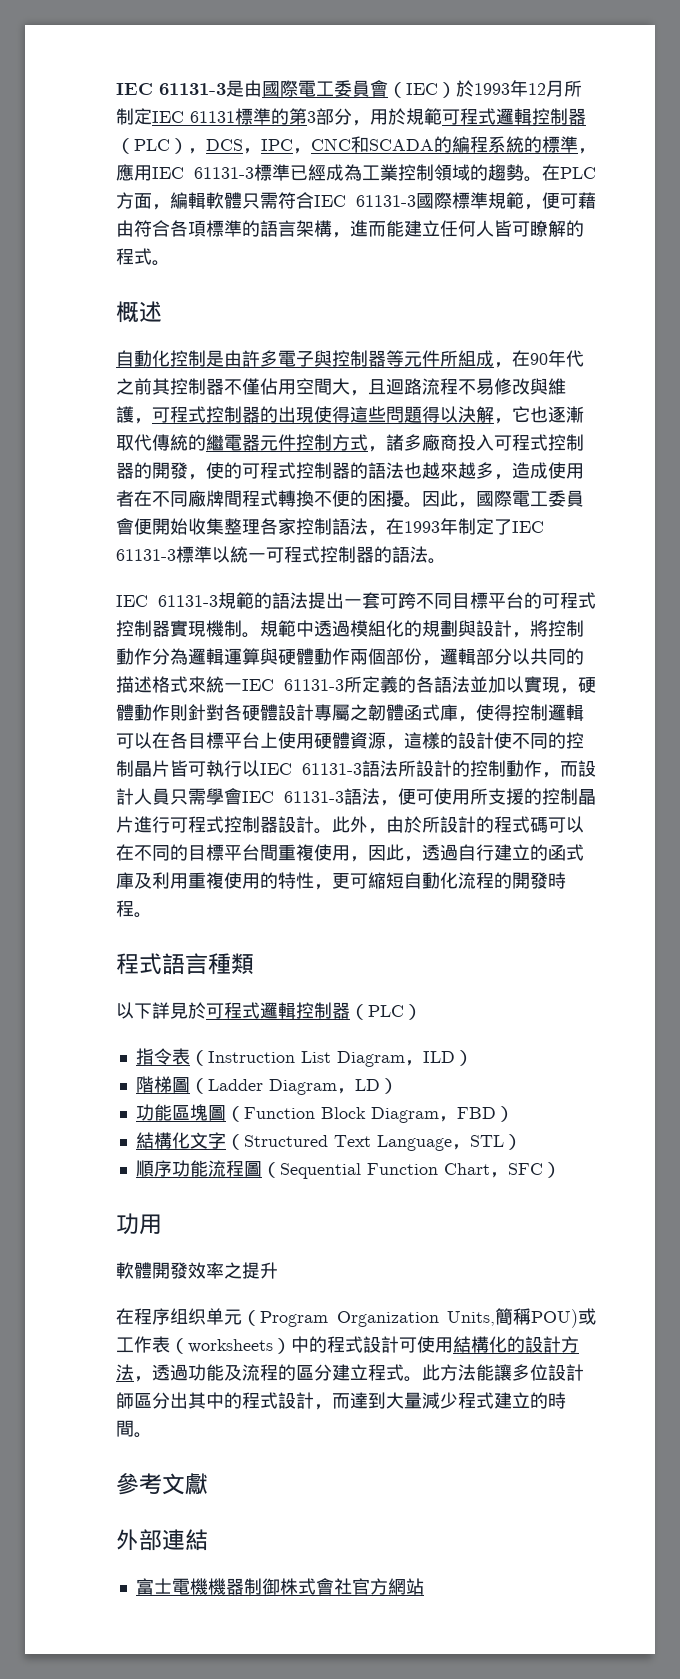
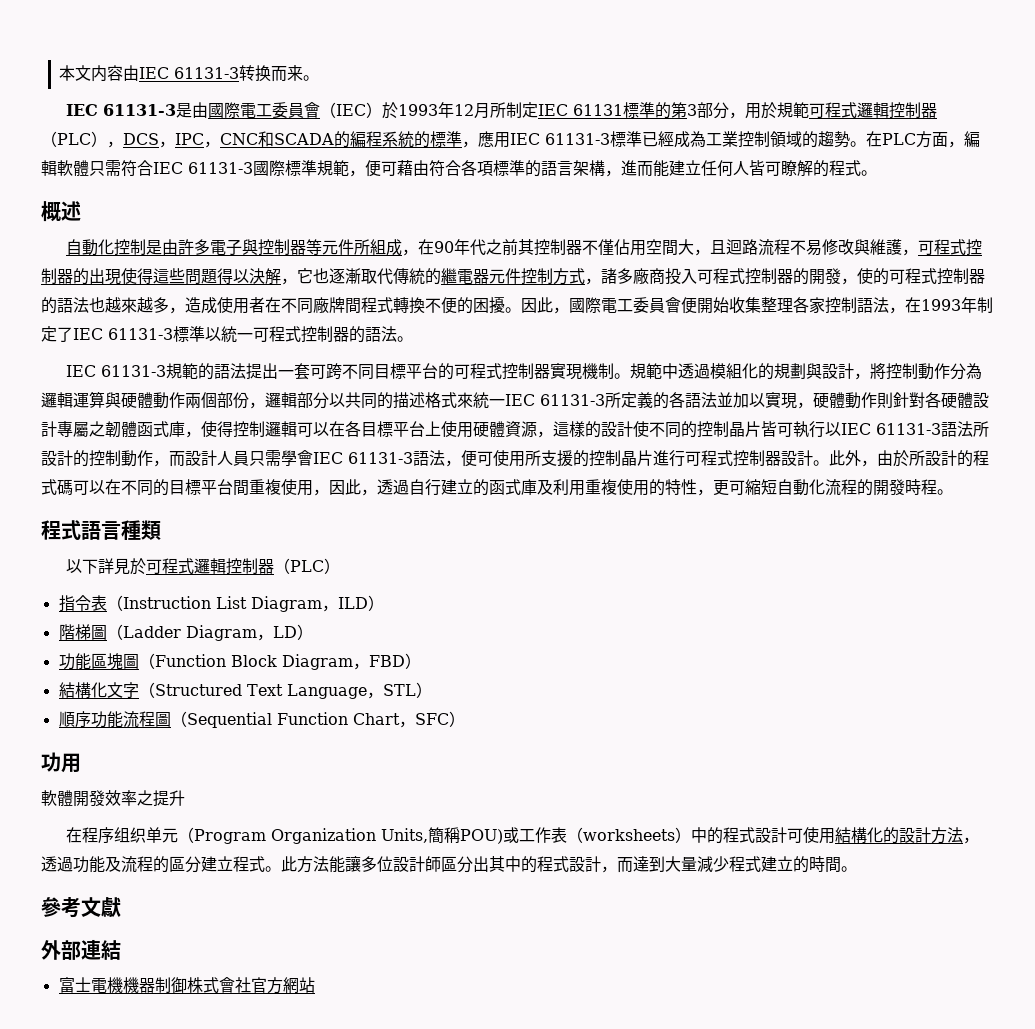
+ 本文内容由IEC 61131-3转换而来。

